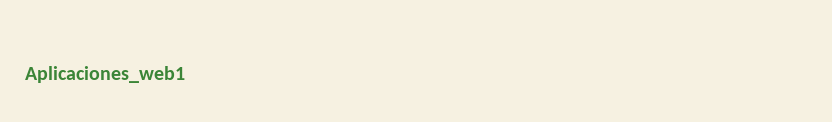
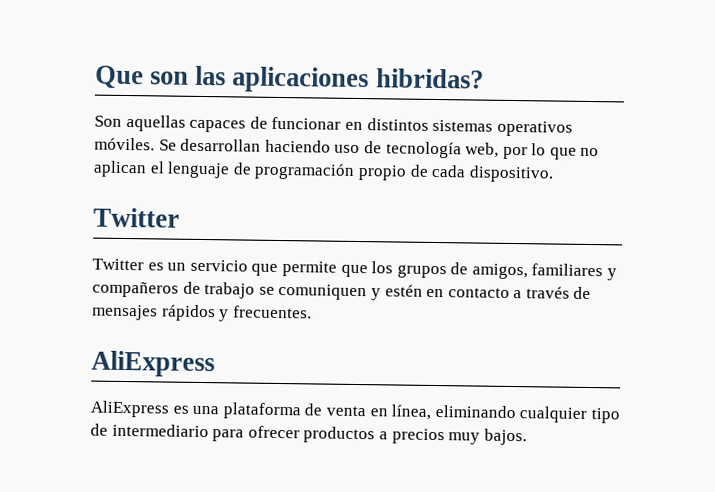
- Aplicaciones_web1
+ Que son las aplicaciones hibridas?
+ Son aquellas capaces de funcionar en distintos sistemas operativos móviles. Se desarrollan haciendo uso de tecnología web, por lo que no aplican el lenguaje de programación propio de cada dispositivo.
+ Twitter
+ Twitter es un servicio que permite que los grupos de amigos, familiares y compañeros de trabajo se comuniquen y estén en contacto a través de mensajes rápidos y frecuentes.
+ AliExpress
+ AliExpress es una plataforma de venta en línea, eliminando cualquier tipo de intermediario para ofrecer productos a precios muy bajos.

